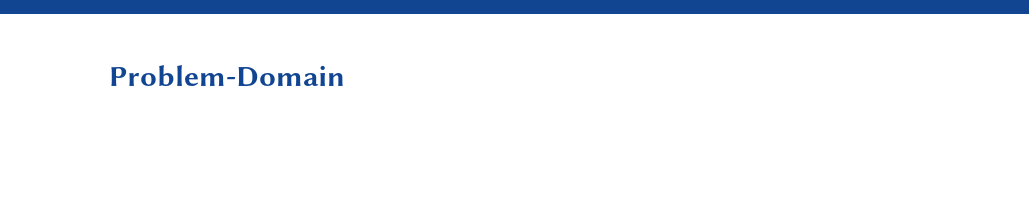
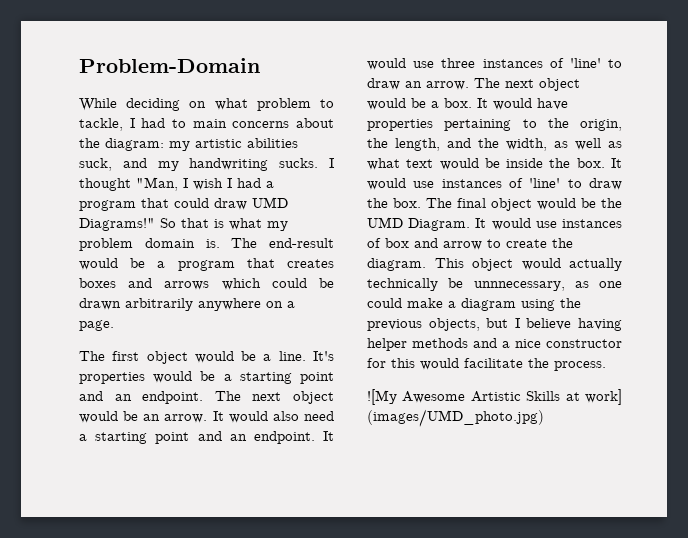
+ While deciding on what problem to tackle, I had to main concerns about the diagram: my artistic abilities suck, and my handwriting sucks. I thought "Man, I wish I had a program that could draw UMD Diagrams!" So that is what my problem domain is. The end-result would be a program that creates boxes and arrows which could be drawn arbitrarily anywhere on a page.
+ The first object would be a line. It's properties would be a starting point and an endpoint. The next object would be an arrow. It would also need a starting point and an endpoint. It would use three instances of 'line' to draw an arrow. The next object would be a box. It would have properties pertaining to the origin, the length, and the width, as well as what text would be inside the box. It would use instances of 'line' to draw the box. The final object would be the UMD Diagram. It would use instances of box and arrow to create the diagram. This object would actually technically be unnnecessary, as one could make a diagram using the previous objects, but I believe having helper methods and a nice constructor for this would facilitate the process.
+ ![My Awesome Artistic Skills at work] (images/UMD_photo.jpg)

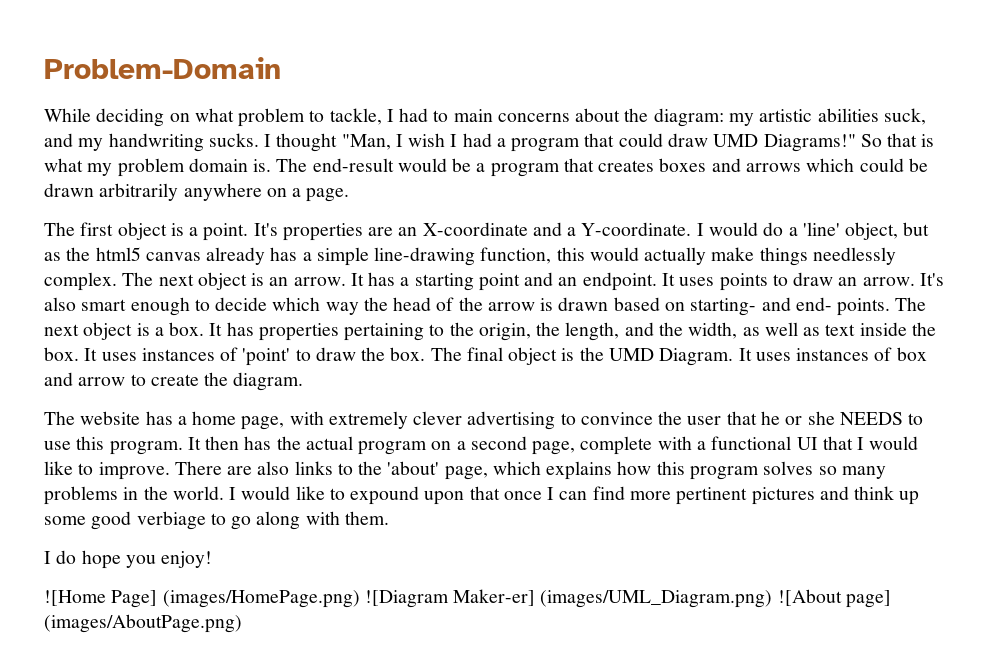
- The first object would be a line. It's properties would be a starting point and an endpoint. The next object would be an arrow.
+ The first object is a point. It's properties are an X-coordinate and a Y-coordinate. I would do a 'line' object, but as the html5 canvas already has a simple line-drawing function, this would actually make things needlessly complex. The next object is an arrow.
- It would also need a starting point and an endpoint.
+ It has a starting point and an endpoint.
- It would use three instances of 'line' to draw an arrow. The next object would be a box.
+ It uses points to draw an arrow. It's also smart enough to decide which way the head of the arrow is drawn based on starting- and end- points. The next object is a box.
- It would have properties pertaining to the origin, the length, and the width, as well as what text would be inside the box.
+ It has properties pertaining to the origin, the length, and the width, as well as text inside the box.
- It would use instances of 'line' to draw the box.
+ It uses instances of 'point' to draw the box.
- The final object would be the UMD Diagram.
+ The final object is the UMD Diagram.
- It would use instances of box and arrow to create the diagram. This object would actually technically be unnnecessary, as one could make a diagram using the previous objects, but I believe having helper methods and a nice constructor for this would facilitate the process.
- ![My Awesome Artistic Skills at work] (images/UMD_photo.jpg)
+ It uses instances of box and arrow to create the diagram.
+ The website has a home page, with extremely clever advertising to convince the user that he or she NEEDS to use this program. It then has the actual program on a second page, complete with a functional UI that I would like to improve. There are also links to the 'about' page, which explains how this program solves so many problems in the world. I would like to expound upon that once I can find more pertinent pictures and think up some good verbiage to go along with them.
+ I do hope you enjoy!
+ ![Home Page] (images/HomePage.png) ![Diagram Maker-er] (images/UML_Diagram.png) ![About page] (images/AboutPage.png)

